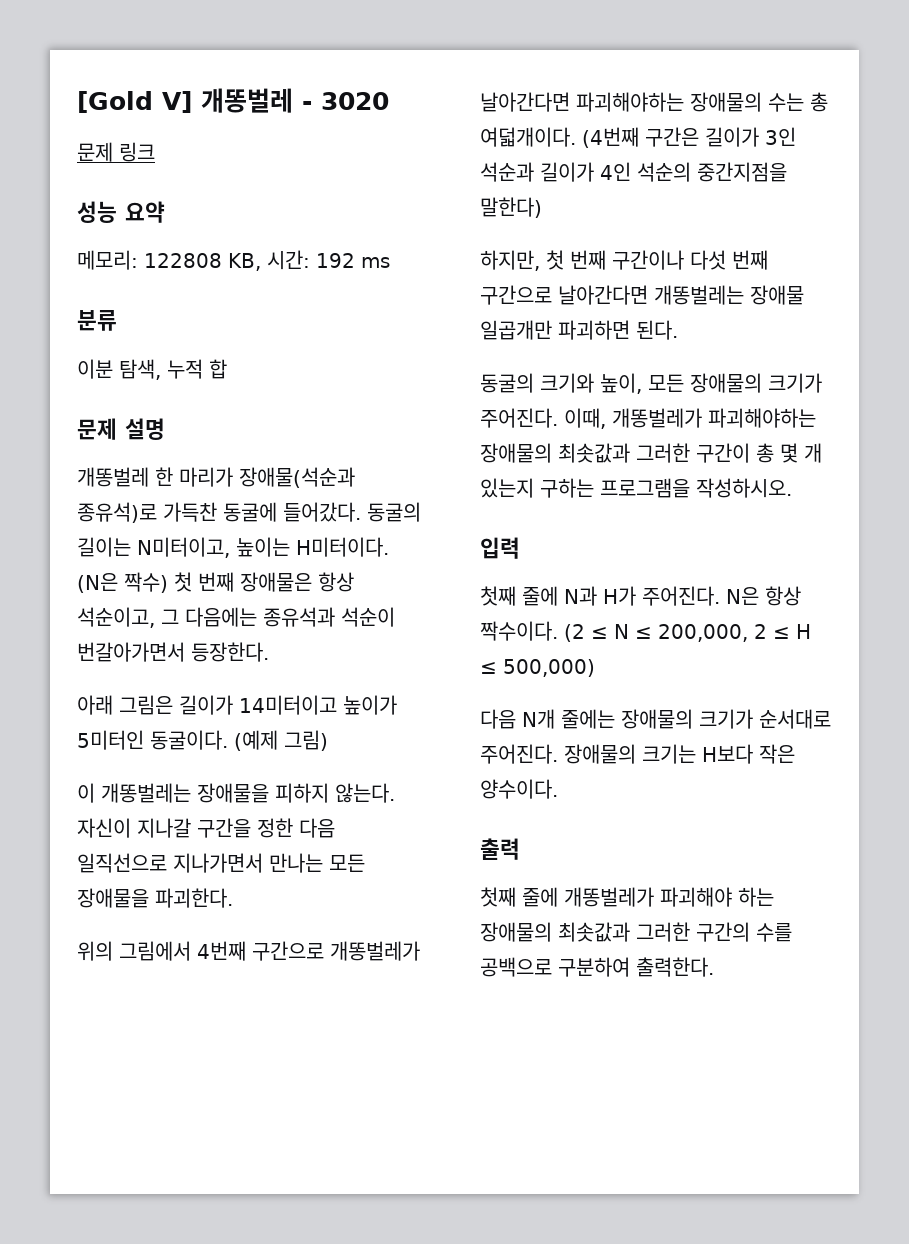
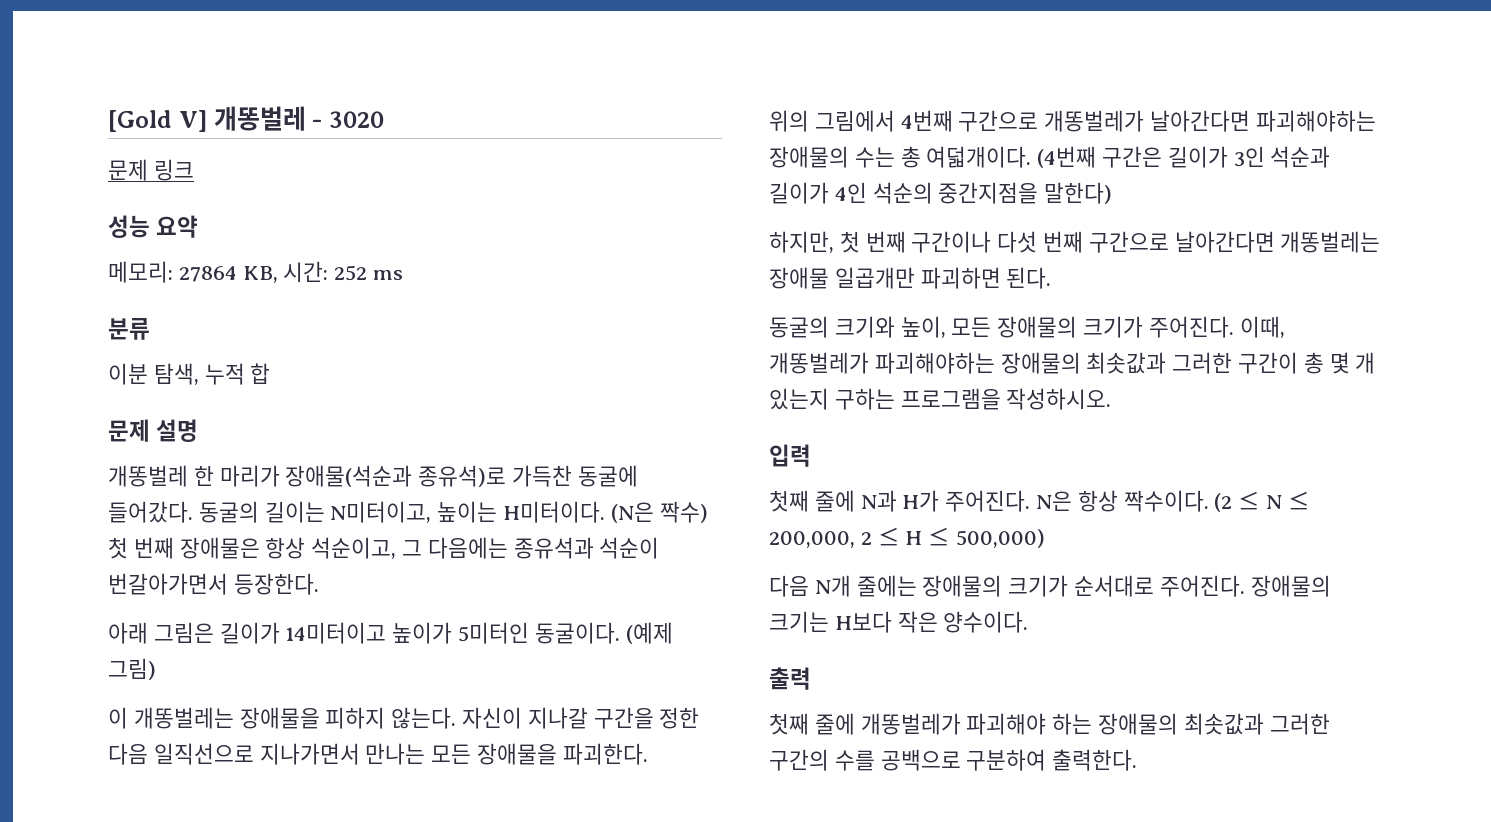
- 메모리: 122808 KB, 시간: 192 ms
+ 메모리: 27864 KB, 시간: 252 ms

